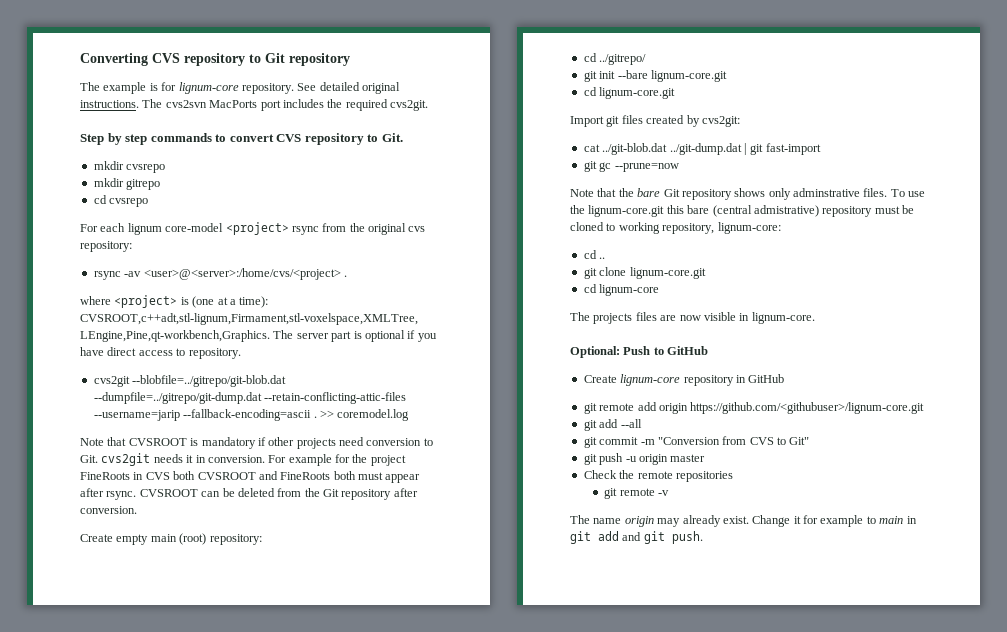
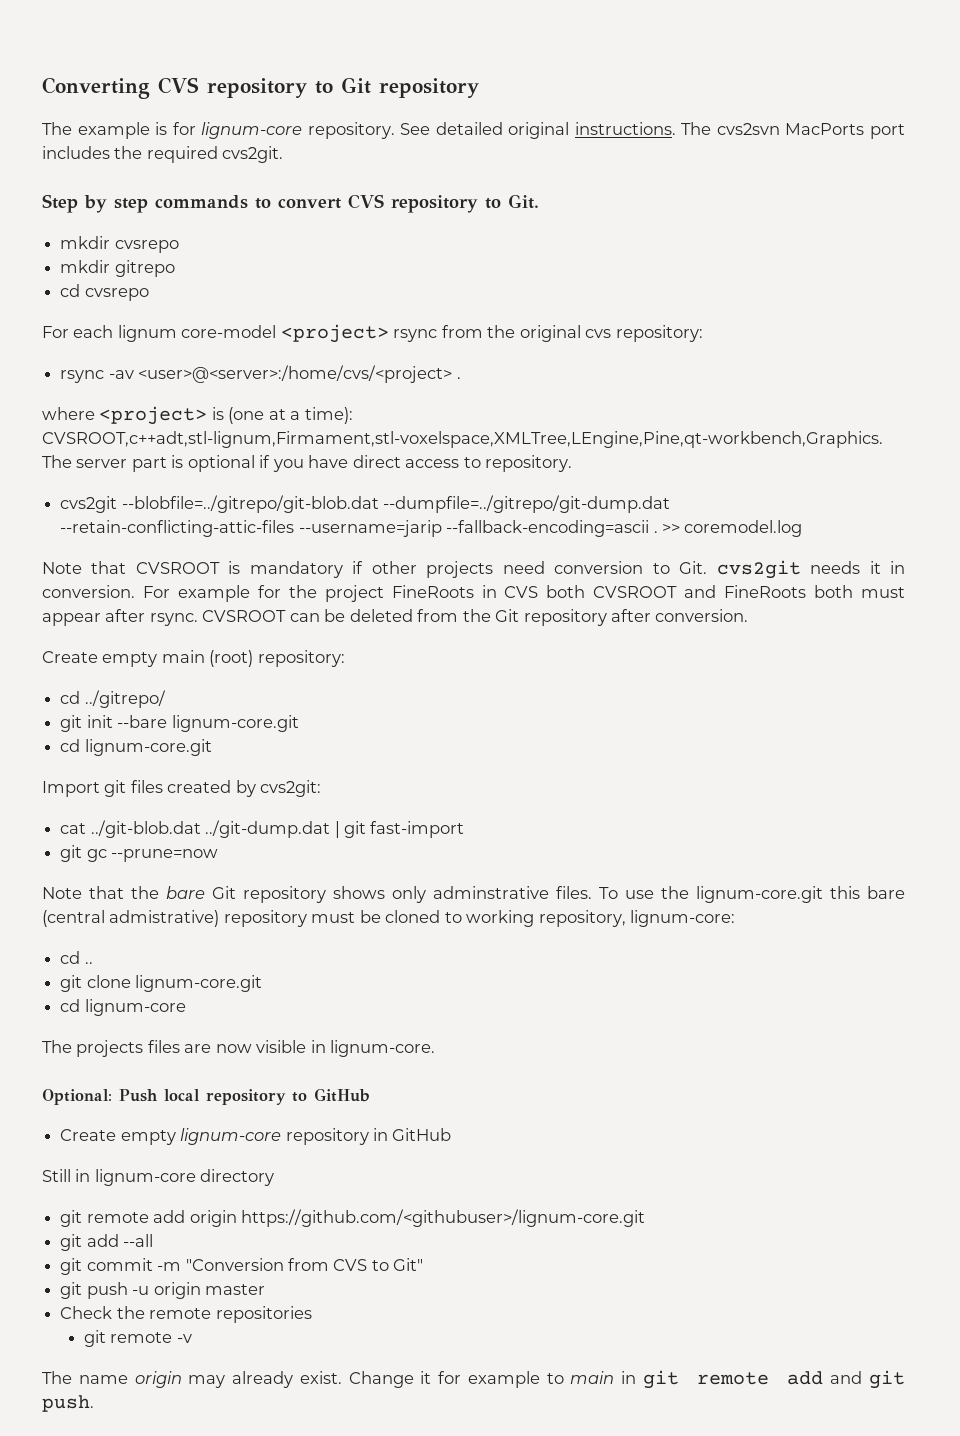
- Optional: Push to GitHub
+ Optional: Push local repository to GitHub
- Create lignum-core repository in GitHub
+ Create empty lignum-core repository in GitHub
+ Still in lignum-core directory
- Change it for example to main in git add and git push.
+ Change it for example to main in git remote add and git push.

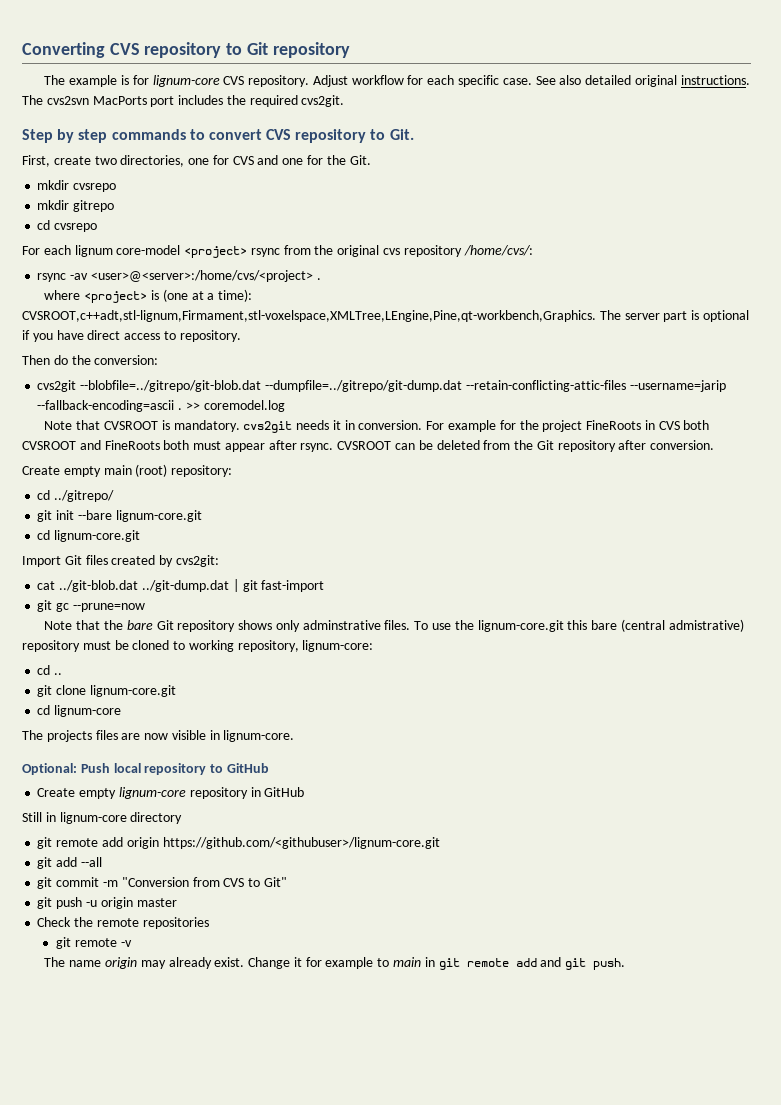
- The example is for lignum-core repository. See detailed original instructions.
+ The example is for lignum-core CVS repository. Adjust workflow for each specific case. See also detailed original instructions.
+ First, create two directories, one for CVS and one for the Git.
- For each lignum core-model <project> rsync from the original cvs repository:
+ For each lignum core-model <project> rsync from the original cvs repository /home/cvs/:
+ Then do the conversion:
- Note that CVSROOT is mandatory if other projects need conversion to Git. cvs2git needs it in conversion.
+ Note that CVSROOT is mandatory. cvs2git needs it in conversion.
- Import git files created by cvs2git:
+ Import Git files created by cvs2git:

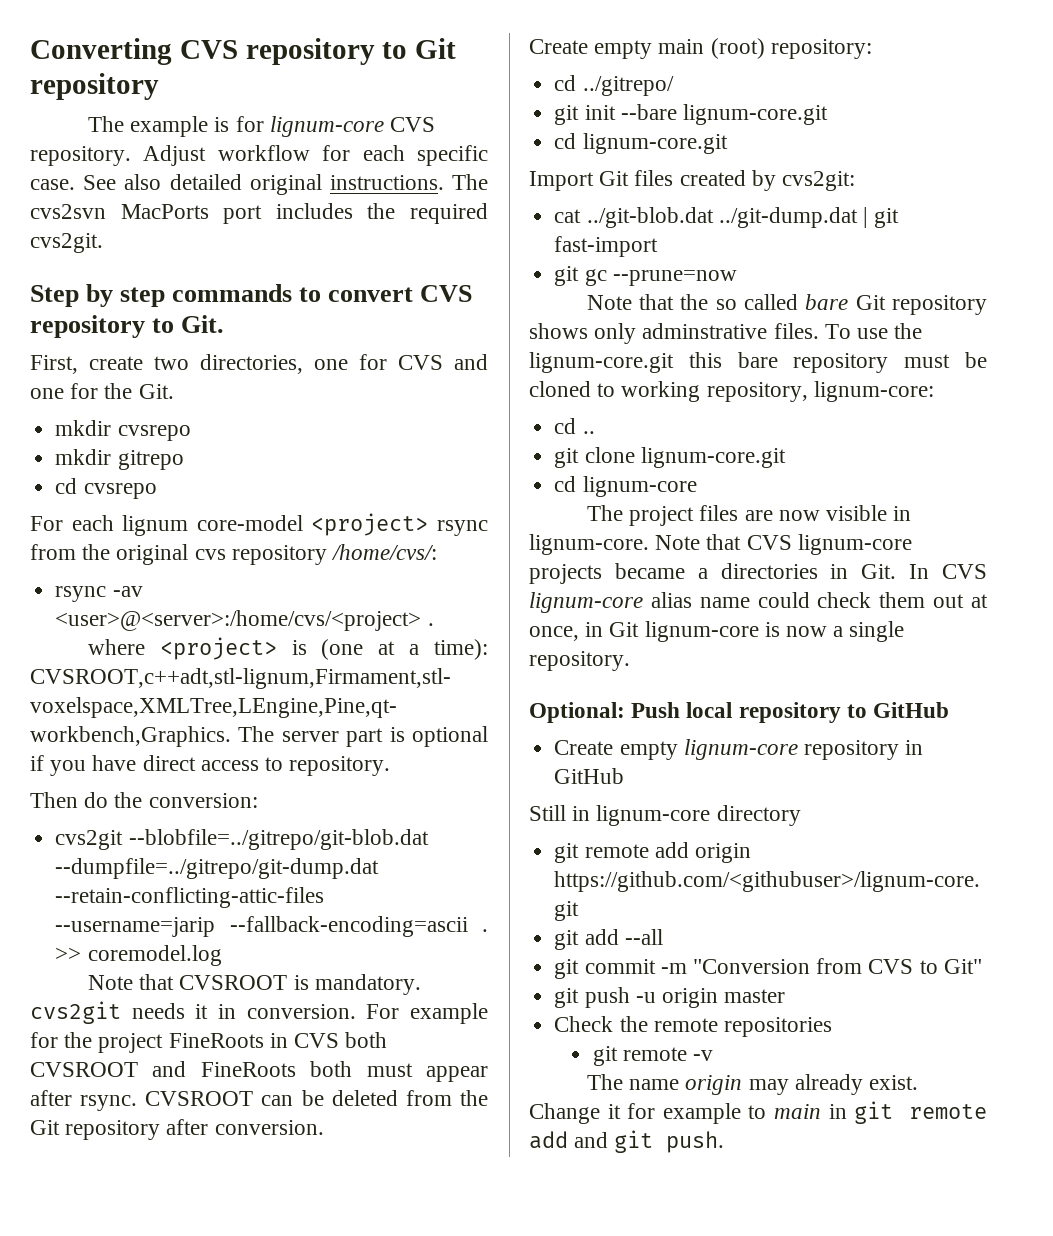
- Note that the bare Git repository shows only adminstrative files.
+ Note that the so called bare Git repository shows only adminstrative files.
- To use the lignum-core.git this bare (central admistrative) repository must be cloned to working repository, lignum-core:
+ To use the lignum-core.git this bare repository must be cloned to working repository, lignum-core:
- The projects files are now visible in lignum-core.
+ The project files are now visible in lignum-core. Note that CVS lignum-core projects became a directories in Git. In CVS lignum-core alias name could check them out at once, in Git lignum-core is now a single repository.

